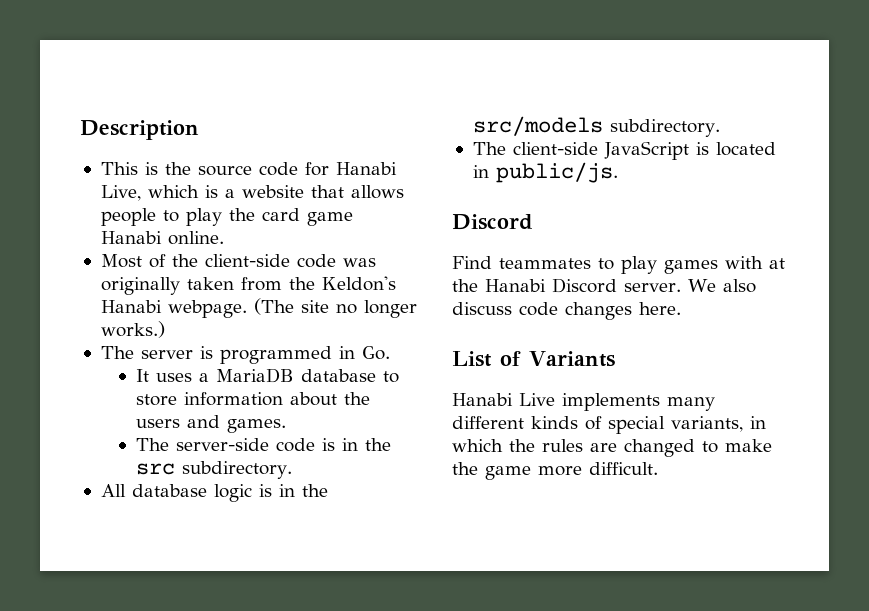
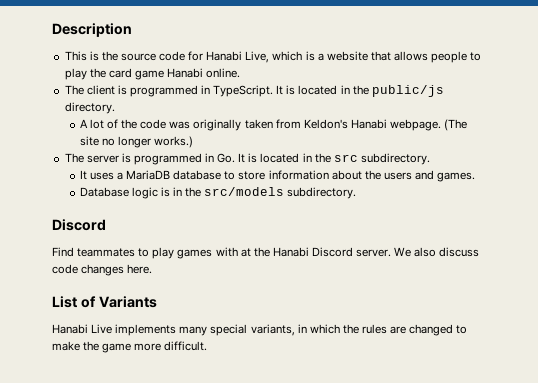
- Most of the client-side code was originally taken from the Keldon's Hanabi webpage.
+ The client is programmed in TypeScript. It is located in the public/js directory.
+ A lot of the code was originally taken from Keldon's Hanabi webpage.
- The server is programmed in Go.
+ The server is programmed in Go. It is located in the src subdirectory.
- The server-side code is in the src subdirectory.
- All database logic is in the src/models subdirectory.
+ Database logic is in the src/models subdirectory.
- The client-side JavaScript is located in public/js.
- Hanabi Live implements many different kinds of special variants, in which the rules are changed to make the game more difficult.
+ Hanabi Live implements many special variants, in which the rules are changed to make the game more difficult.

